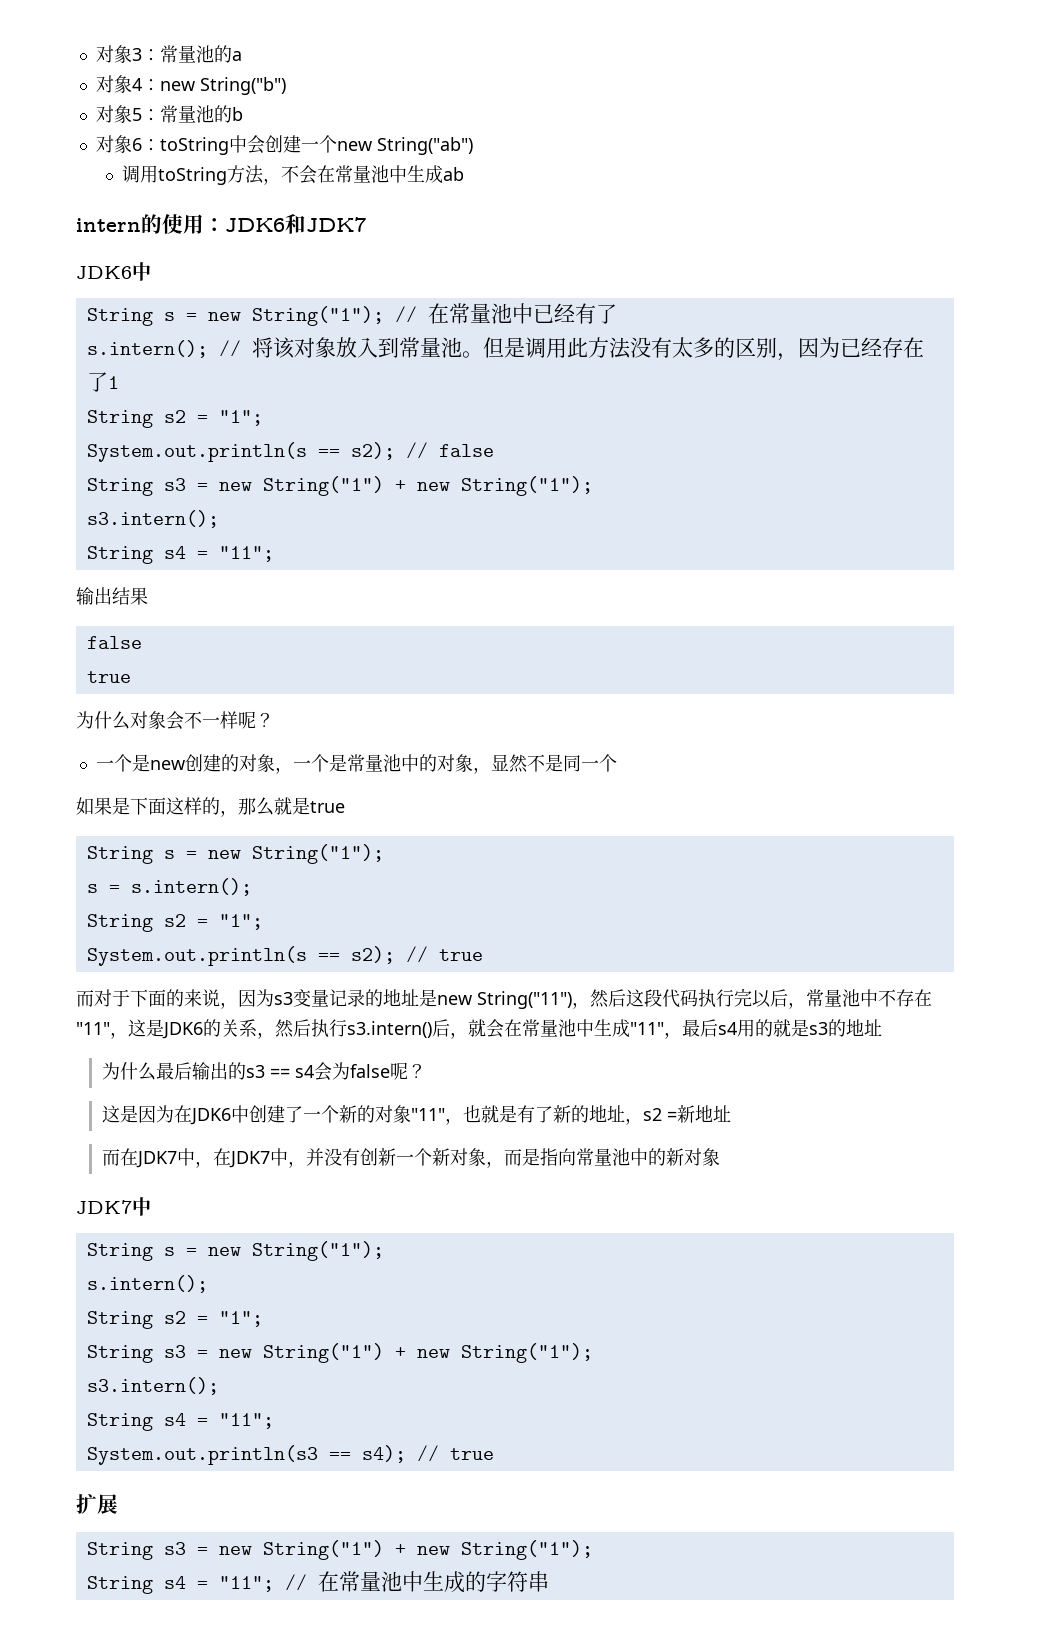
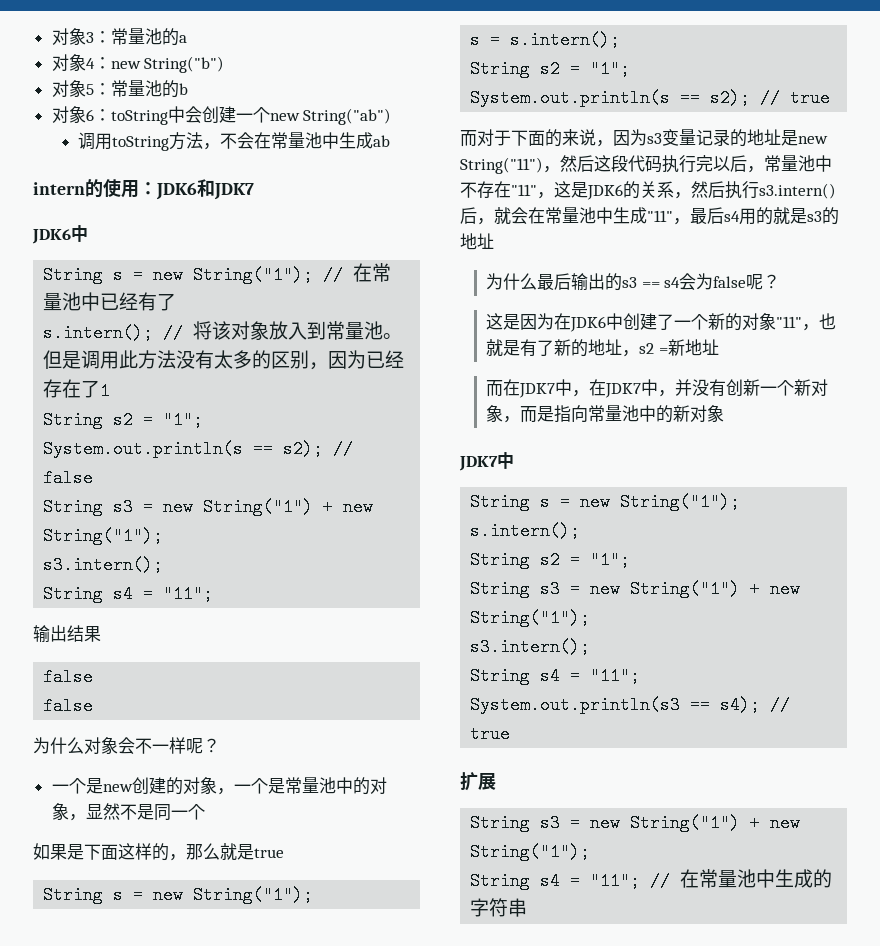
  输出结果
  false
- true
+ false

